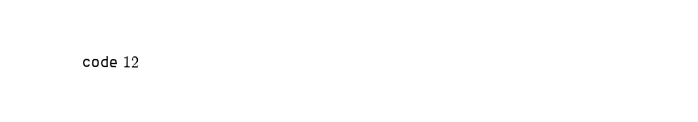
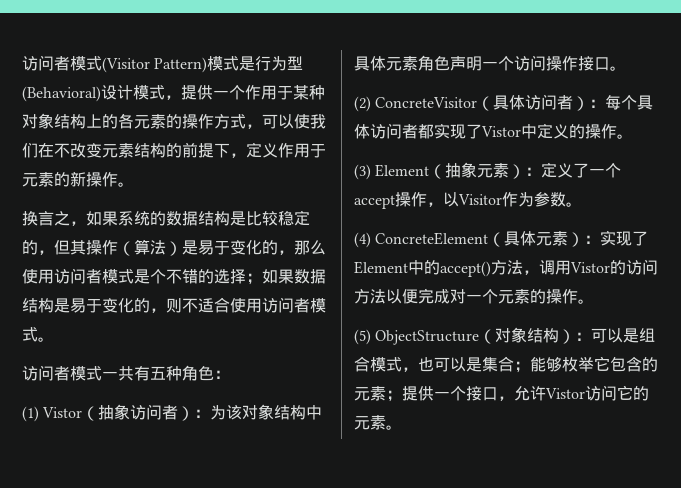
- code 12
+ 访问者模式(Visitor Pattern)模式是行为型(Behavioral)设计模式，提供一个作用于某种对象结构上的各元素的操作方式，可以使我们在不改变元素结构的前提下，定义作用于元素的新操作。
+ 换言之，如果系统的数据结构是比较稳定的，但其操作（算法）是易于变化的，那么使用访问者模式是个不错的选择；如果数据结构是易于变化的，则不适合使用访问者模式。
+ 访问者模式一共有五种角色：
+ (1) Vistor（抽象访问者）：为该对象结构中具体元素角色声明一个访问操作接口。
+ (2) ConcreteVisitor（具体访问者）：每个具体访问者都实现了Vistor中定义的操作。
+ (3) Element（抽象元素）：定义了一个accept操作，以Visitor作为参数。
+ (4) ConcreteElement（具体元素）：实现了Element中的accept()方法，调用Vistor的访问方法以便完成对一个元素的操作。
+ (5) ObjectStructure（对象结构）：可以是组合模式，也可以是集合；能够枚举它包含的元素；提供一个接口，允许Vistor访问它的元素。

